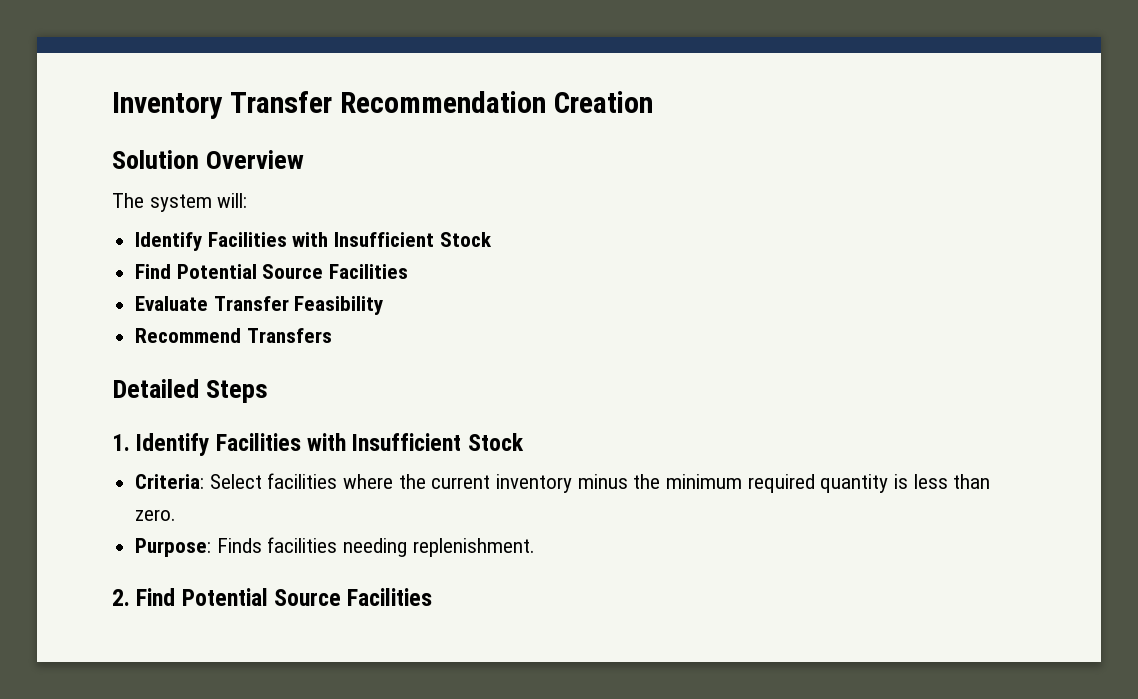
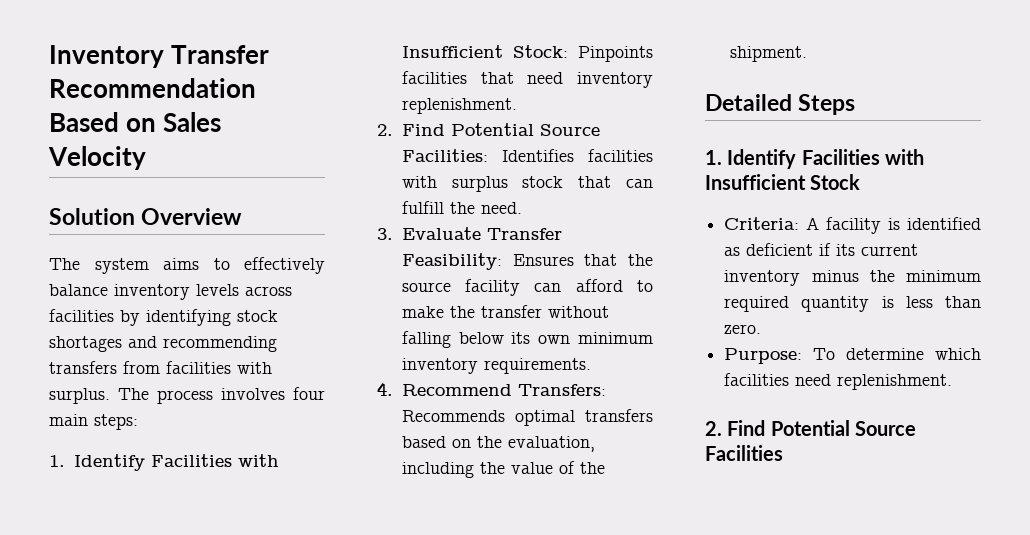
- Inventory Transfer Recommendation Creation
+ Inventory Transfer Recommendation Based on Sales Velocity
- The system will:
- Identify Facilities with Insufficient Stock
- Find Potential Source Facilities
- Evaluate Transfer Feasibility
- Recommend Transfers
+ The system aims to effectively balance inventory levels across facilities by identifying stock shortages and recommending transfers from facilities with surplus. The process involves four main steps:
+ 1. Identify Facilities with Insufficient Stock: Pinpoints facilities that need inventory replenishment.
+ 2. Find Potential Source Facilities: Identifies facilities with surplus stock that can fulfill the need.
+ 3. Evaluate Transfer Feasibility: Ensures that the source facility can afford to make the transfer without falling below its own minimum inventory requirements.
+ 4. Recommend Transfers: Recommends optimal transfers based on the evaluation, including the value of the shipment.
- Criteria: Select facilities where the current inventory minus the minimum required quantity is less than zero.
+ Criteria: A facility is identified as deficient if its current inventory minus the minimum required quantity is less than zero.
- Purpose: Finds facilities needing replenishment.
+ Purpose: To determine which facilities need replenishment.

